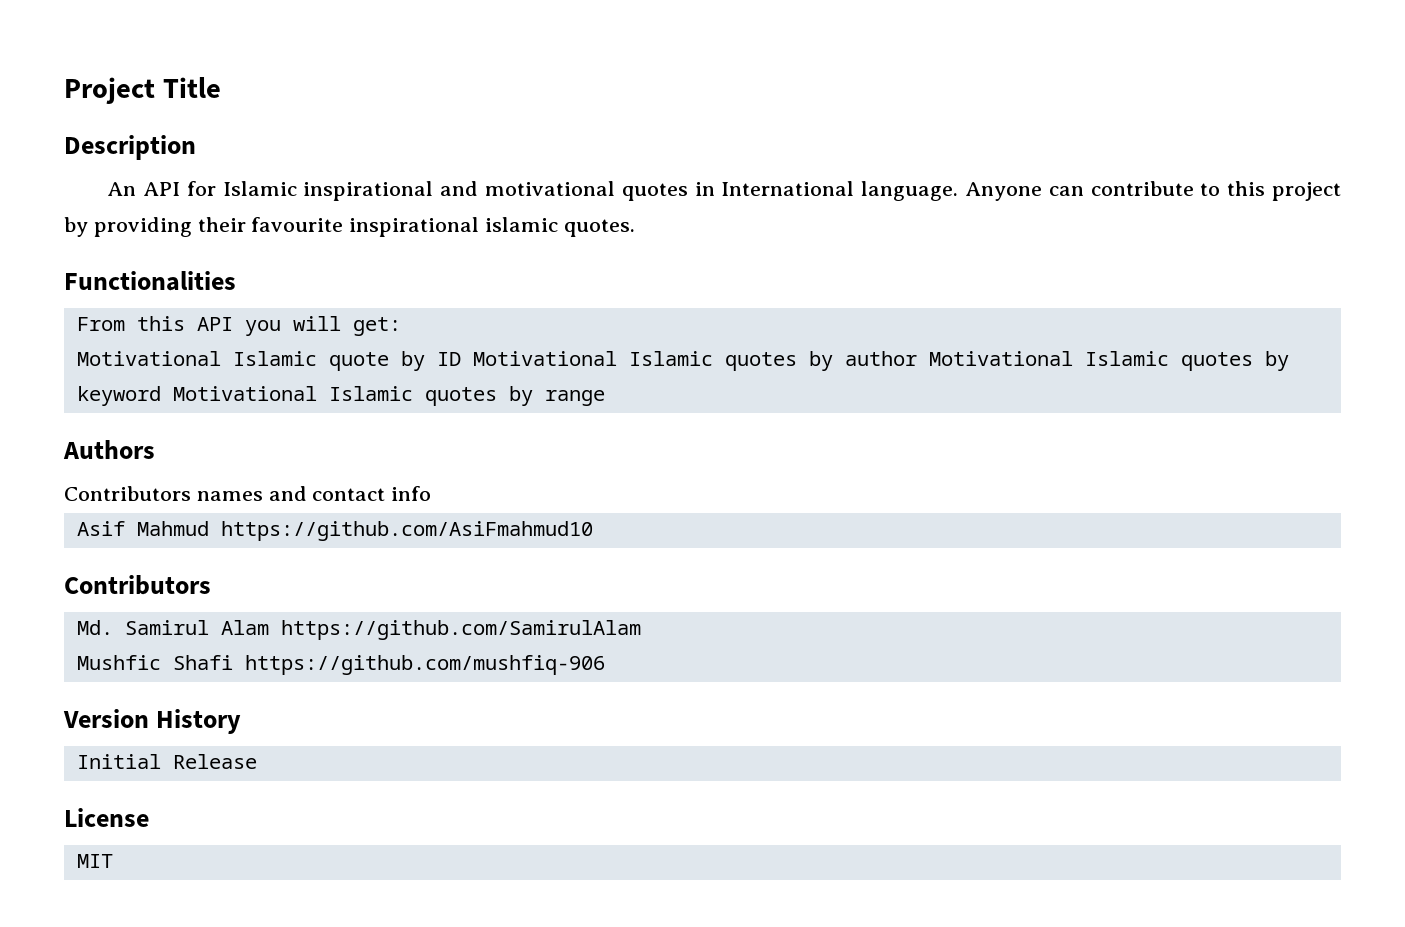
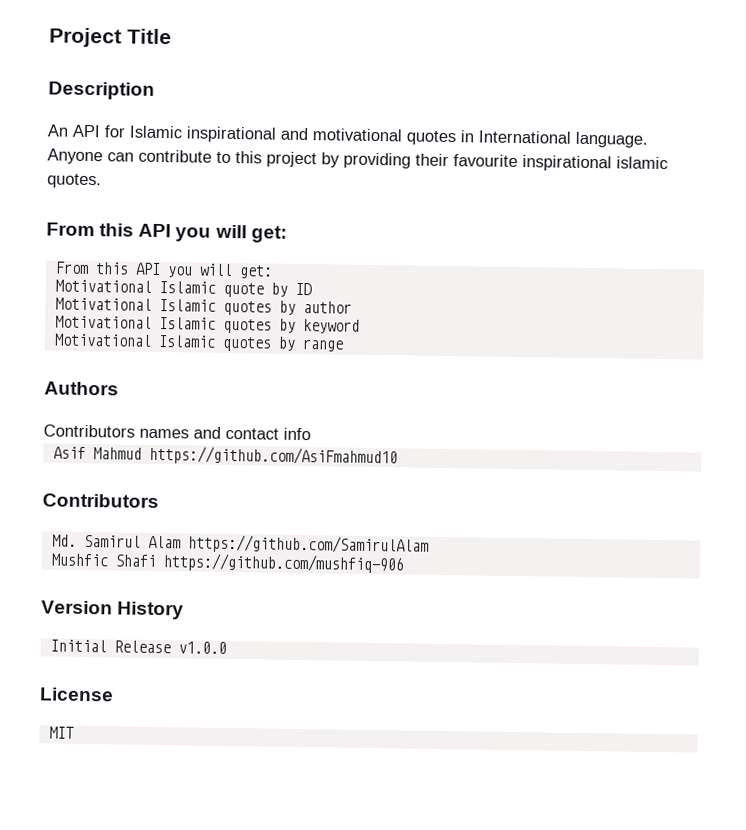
  Anyone can contribute to this project by providing their favourite inspirational islamic quotes.
- Functionalities
+ From this API you will get:
- Motivational Islamic quote by ID Motivational Islamic quotes by author Motivational Islamic quotes by keyword Motivational Islamic quotes by range
+ Motivational Islamic quote by ID
+ Motivational Islamic quotes by author
+ Motivational Islamic quotes by keyword
+ Motivational Islamic quotes by range
- Initial Release
+ Initial Release v1.0.0

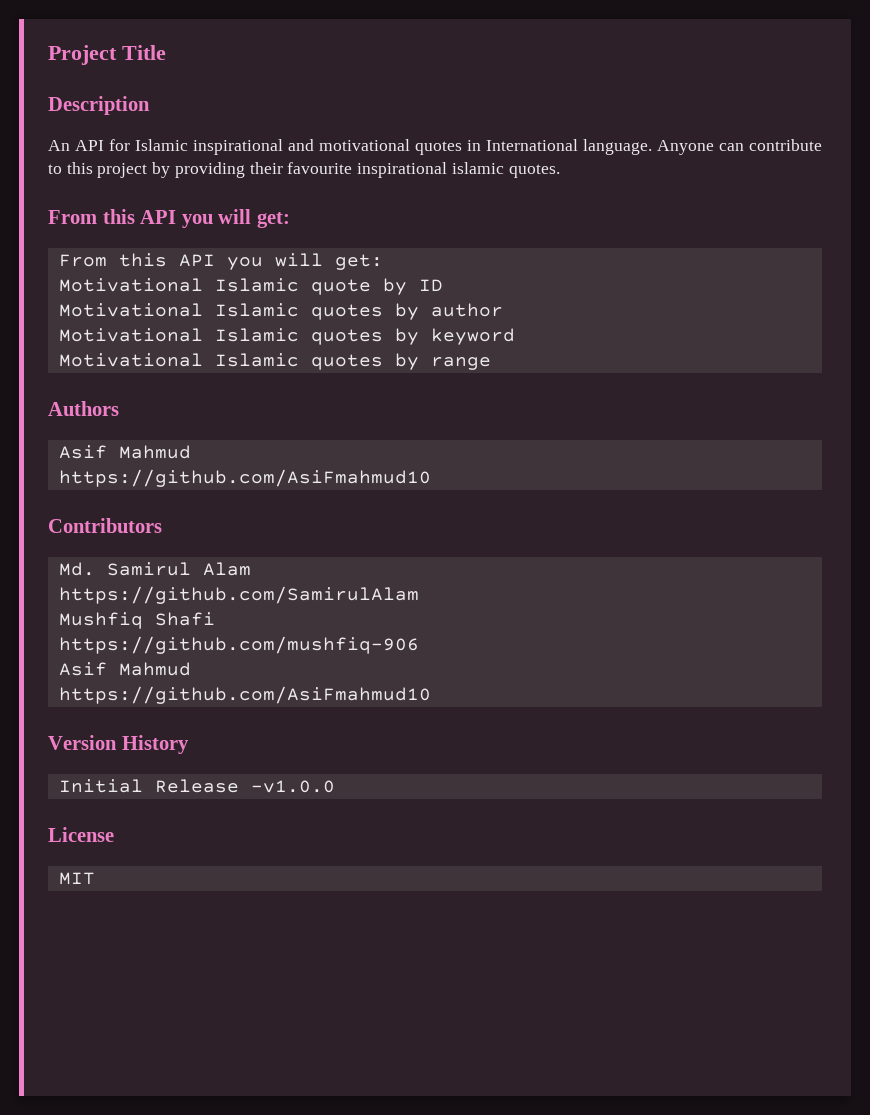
  Authors
- Contributors names and contact info
- Asif Mahmud https://github.com/AsiFmahmud10
+ Asif Mahmud
+ https://github.com/AsiFmahmud10
- Md. Samirul Alam https://github.com/SamirulAlam
+ Md. Samirul Alam
+ https://github.com/SamirulAlam
- Mushfic Shafi https://github.com/mushfiq-906
+ Mushfiq Shafi
+ https://github.com/mushfiq-906
+ Asif Mahmud
+ https://github.com/AsiFmahmud10
- Initial Release v1.0.0
+ Initial Release -v1.0.0

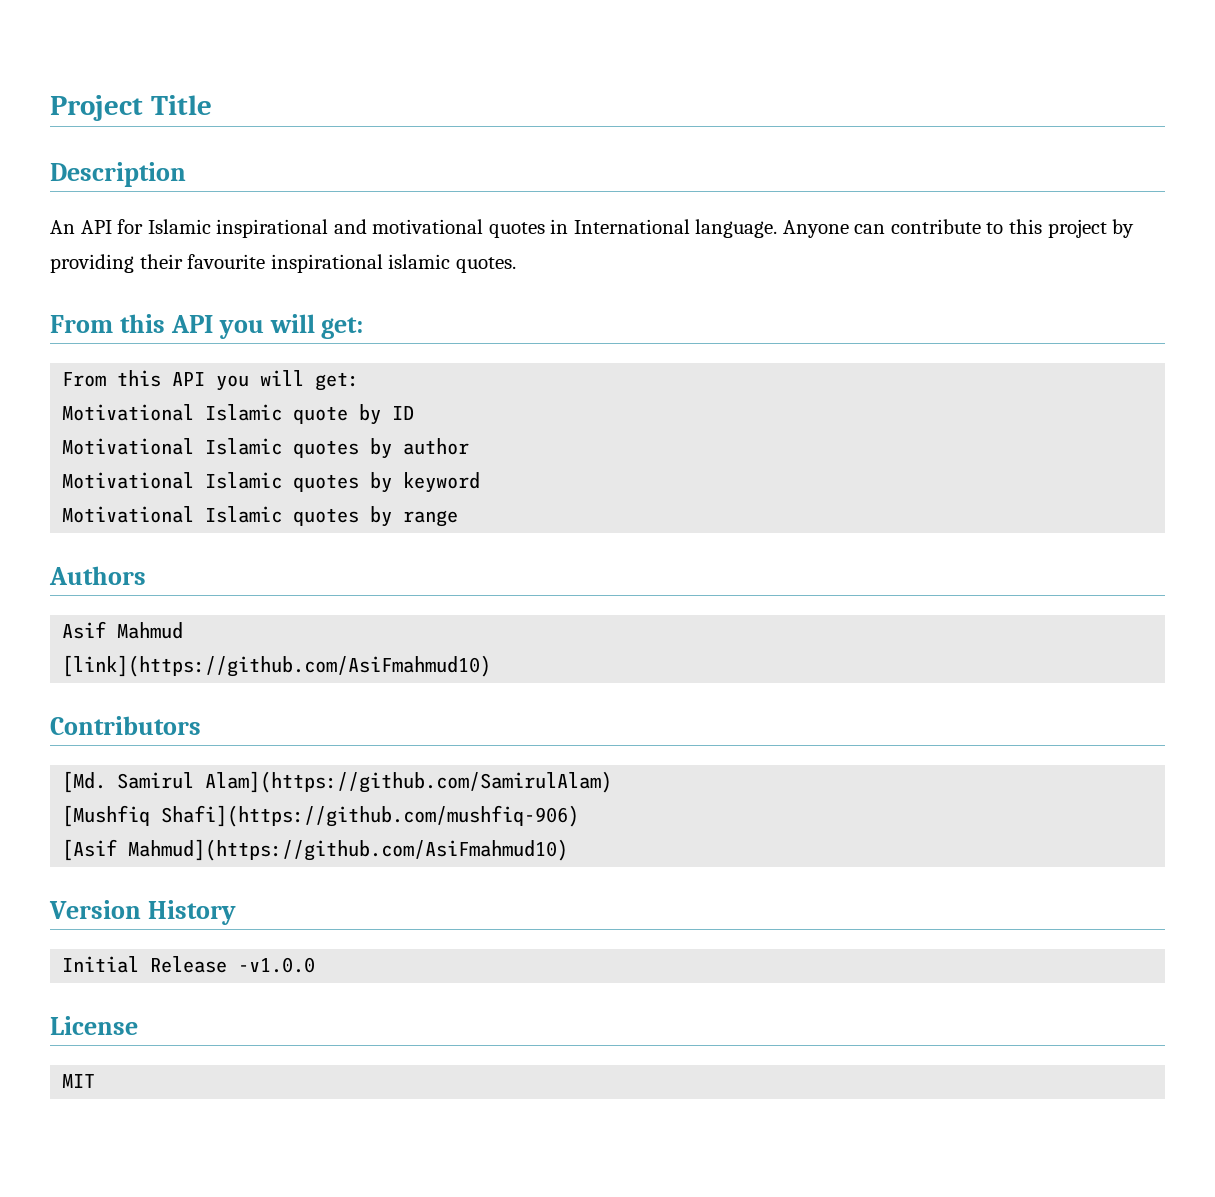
  Authors
  Asif Mahmud
- https://github.com/AsiFmahmud10
+ [link](https://github.com/AsiFmahmud10)
- Md. Samirul Alam
- https://github.com/SamirulAlam
- Mushfiq Shafi
- https://github.com/mushfiq-906
- Asif Mahmud
- https://github.com/AsiFmahmud10
+ [Md. Samirul Alam](https://github.com/SamirulAlam)
+ [Mushfiq Shafi](https://github.com/mushfiq-906)
+ [Asif Mahmud](https://github.com/AsiFmahmud10)

